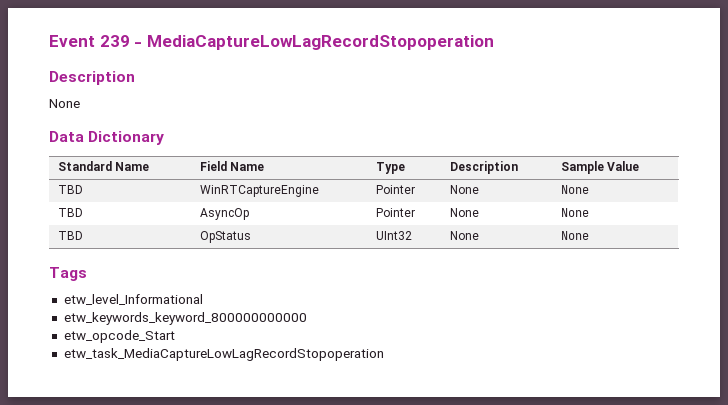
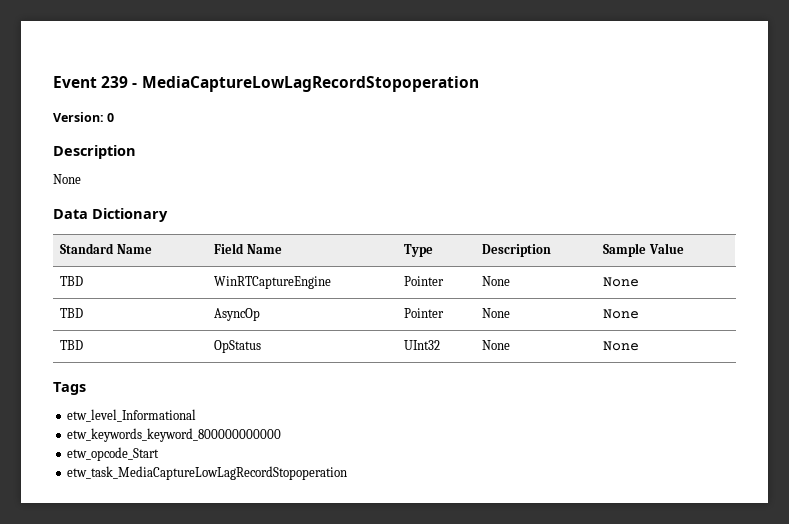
+ Version: 0

